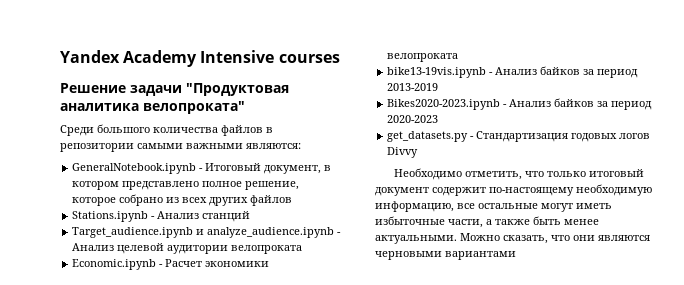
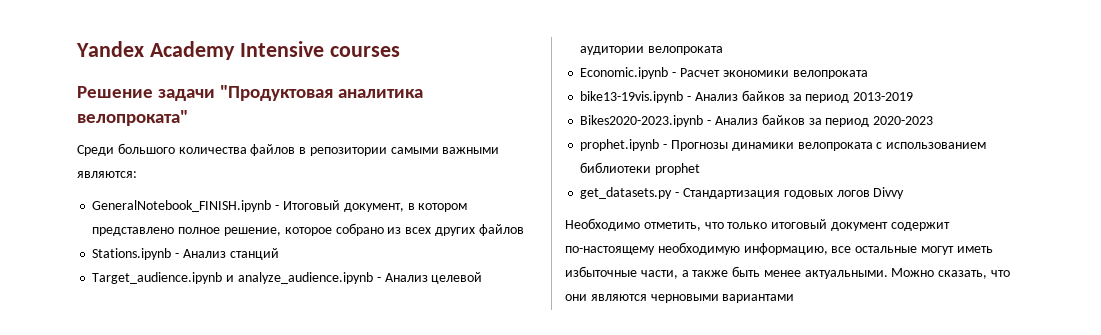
- GeneralNotebook.ipynb - Итоговый документ, в котором представлено полное решение, которое собрано из всех других файлов
+ GeneralNotebook_FINISH.ipynb - Итоговый документ, в котором представлено полное решение, которое собрано из всех других файлов
+ prophet.ipynb - Прогнозы динамики велопроката с использованием библиотеки prophet

